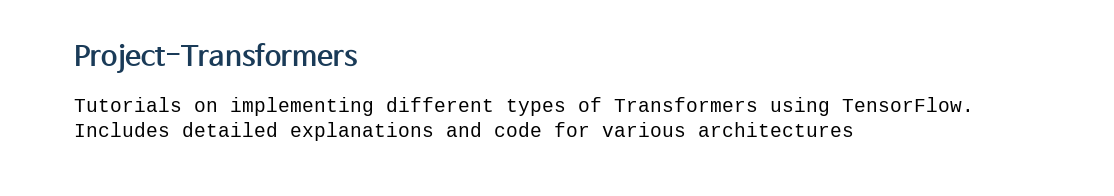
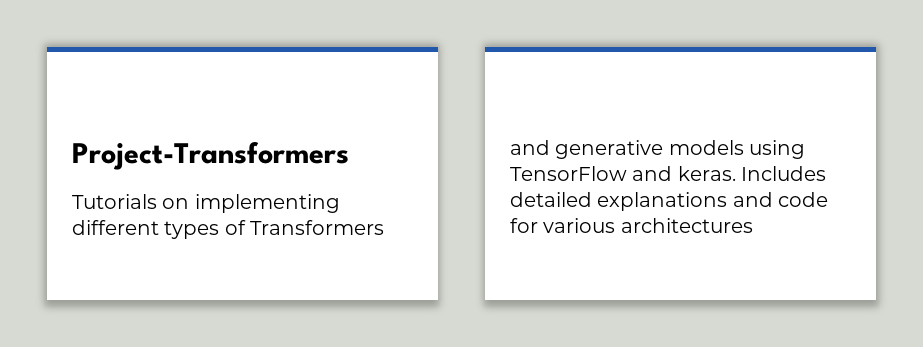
- Tutorials on implementing different types of Transformers using TensorFlow.
+ Tutorials on implementing different types of Transformers and generative models using TensorFlow and keras.

